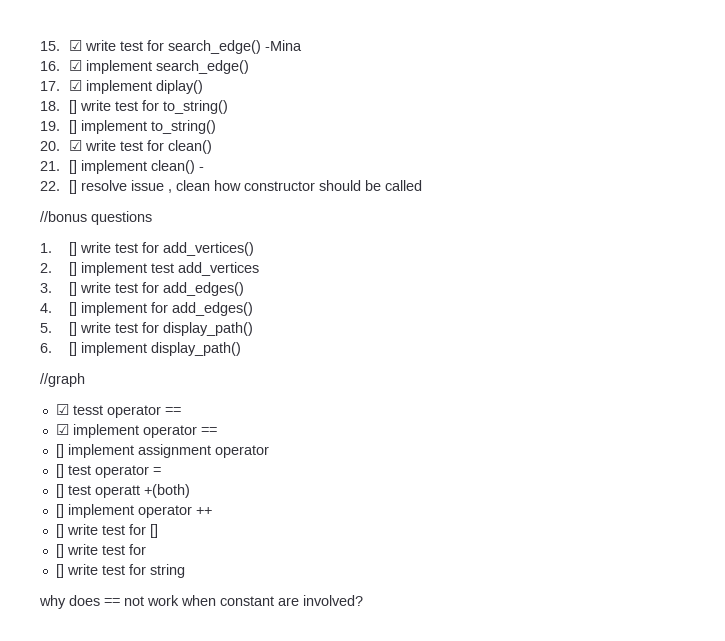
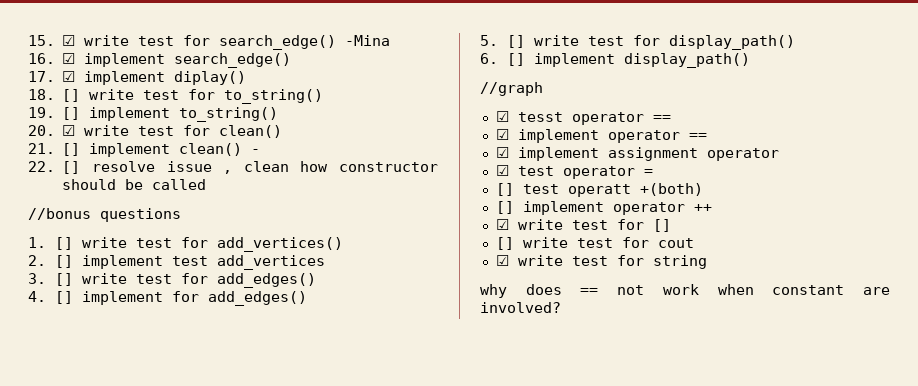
- [] implement assignment operator
+ ☑ implement assignment operator
- [] test operator =
+ ☑ test operator =
- [] write test for []
- [] write test for
- [] write test for string
+ ☑ write test for []
+ [] write test for cout
+ ☑ write test for string

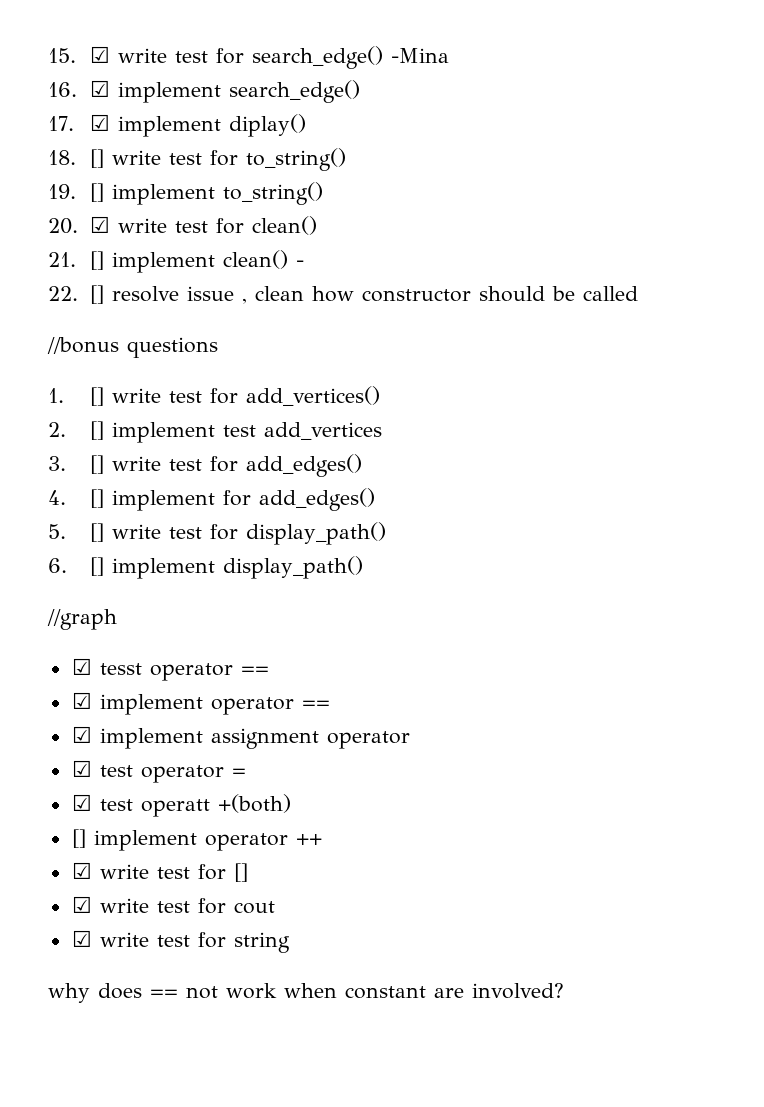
- [] test operatt +(both)
+ ☑ test operatt +(both)
- [] write test for cout
+ ☑ write test for cout

